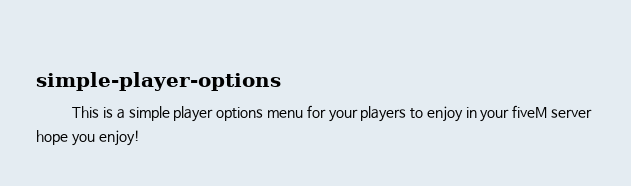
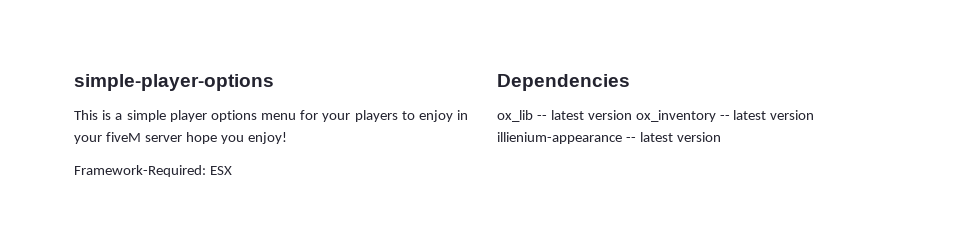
+ Framework-Required: ESX
+ Dependencies
+ ox_lib -- latest version ox_inventory -- latest version illienium-appearance -- latest version

